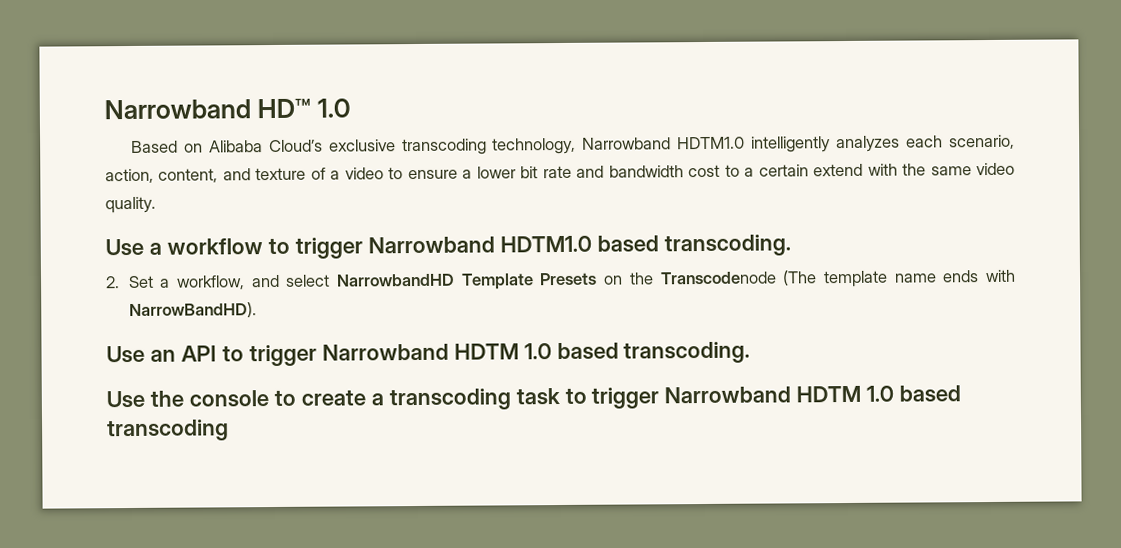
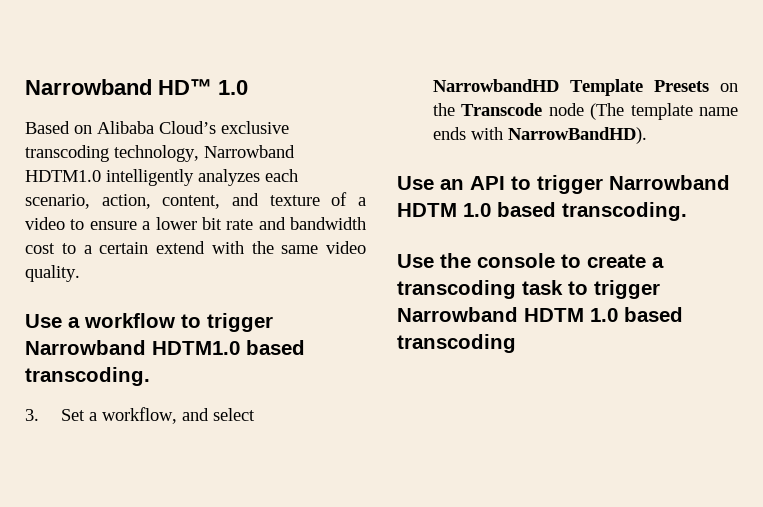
- 2. Set a workflow, and select NarrowbandHD Template Presets on the Transcodenode (The template name ends with NarrowBandHD).
+ 3. Set a workflow, and select NarrowbandHD Template Presets on the Transcode node (The template name ends with NarrowBandHD).

